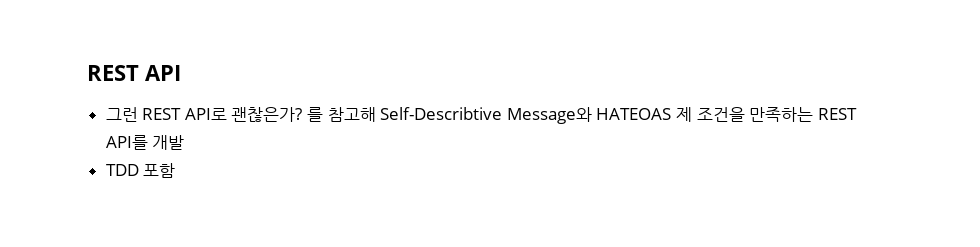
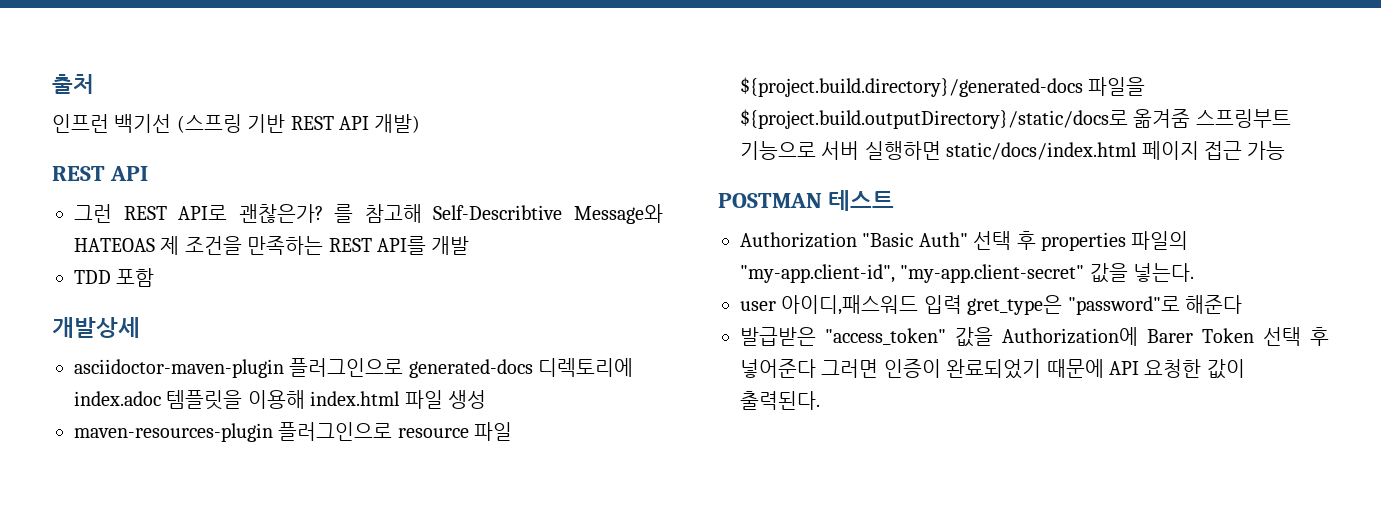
+ 출처
+ 인프런 백기선 (스프링 기반 REST API 개발)
+ 개발상세
+ asciidoctor-maven-plugin 플러그인으로 generated-docs 디렉토리에 index.adoc 템플릿을 이용해 index.html 파일 생성
+ maven-resources-plugin 플러그인으로 resource 파일 ${project.build.directory}/generated-docs 파일을 ${project.build.outputDirectory}/static/docs로 옮겨줌 스프링부트 기능으로 서버 실행하면 static/docs/index.html 페이지 접근 가능
+ POSTMAN 테스트
+ Authorization "Basic Auth" 선택 후 properties 파일의 "my-app.client-id", "my-app.client-secret" 값을 넣는다.
+ user 아이디,패스워드 입력 gret_type은 "password"로 해준다
+ 발급받은 "access_token" 값을 Authorization에 Barer Token 선택 후 넣어준다 그러면 인증이 완료되었기 때문에 API 요청한 값이 출력된다.

